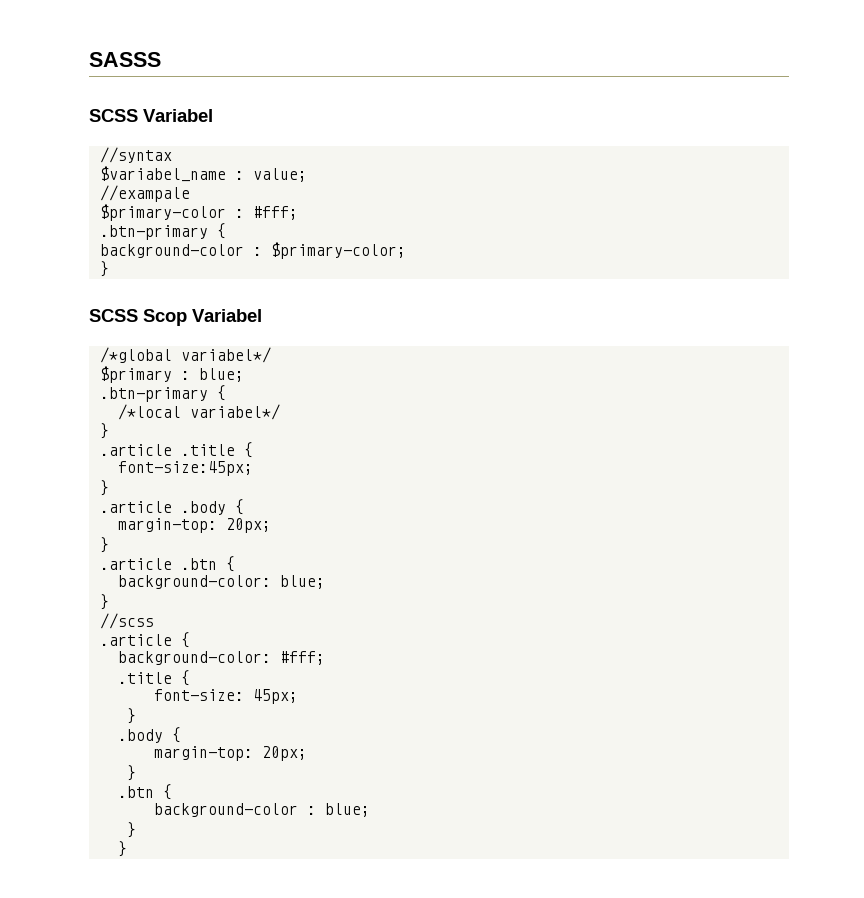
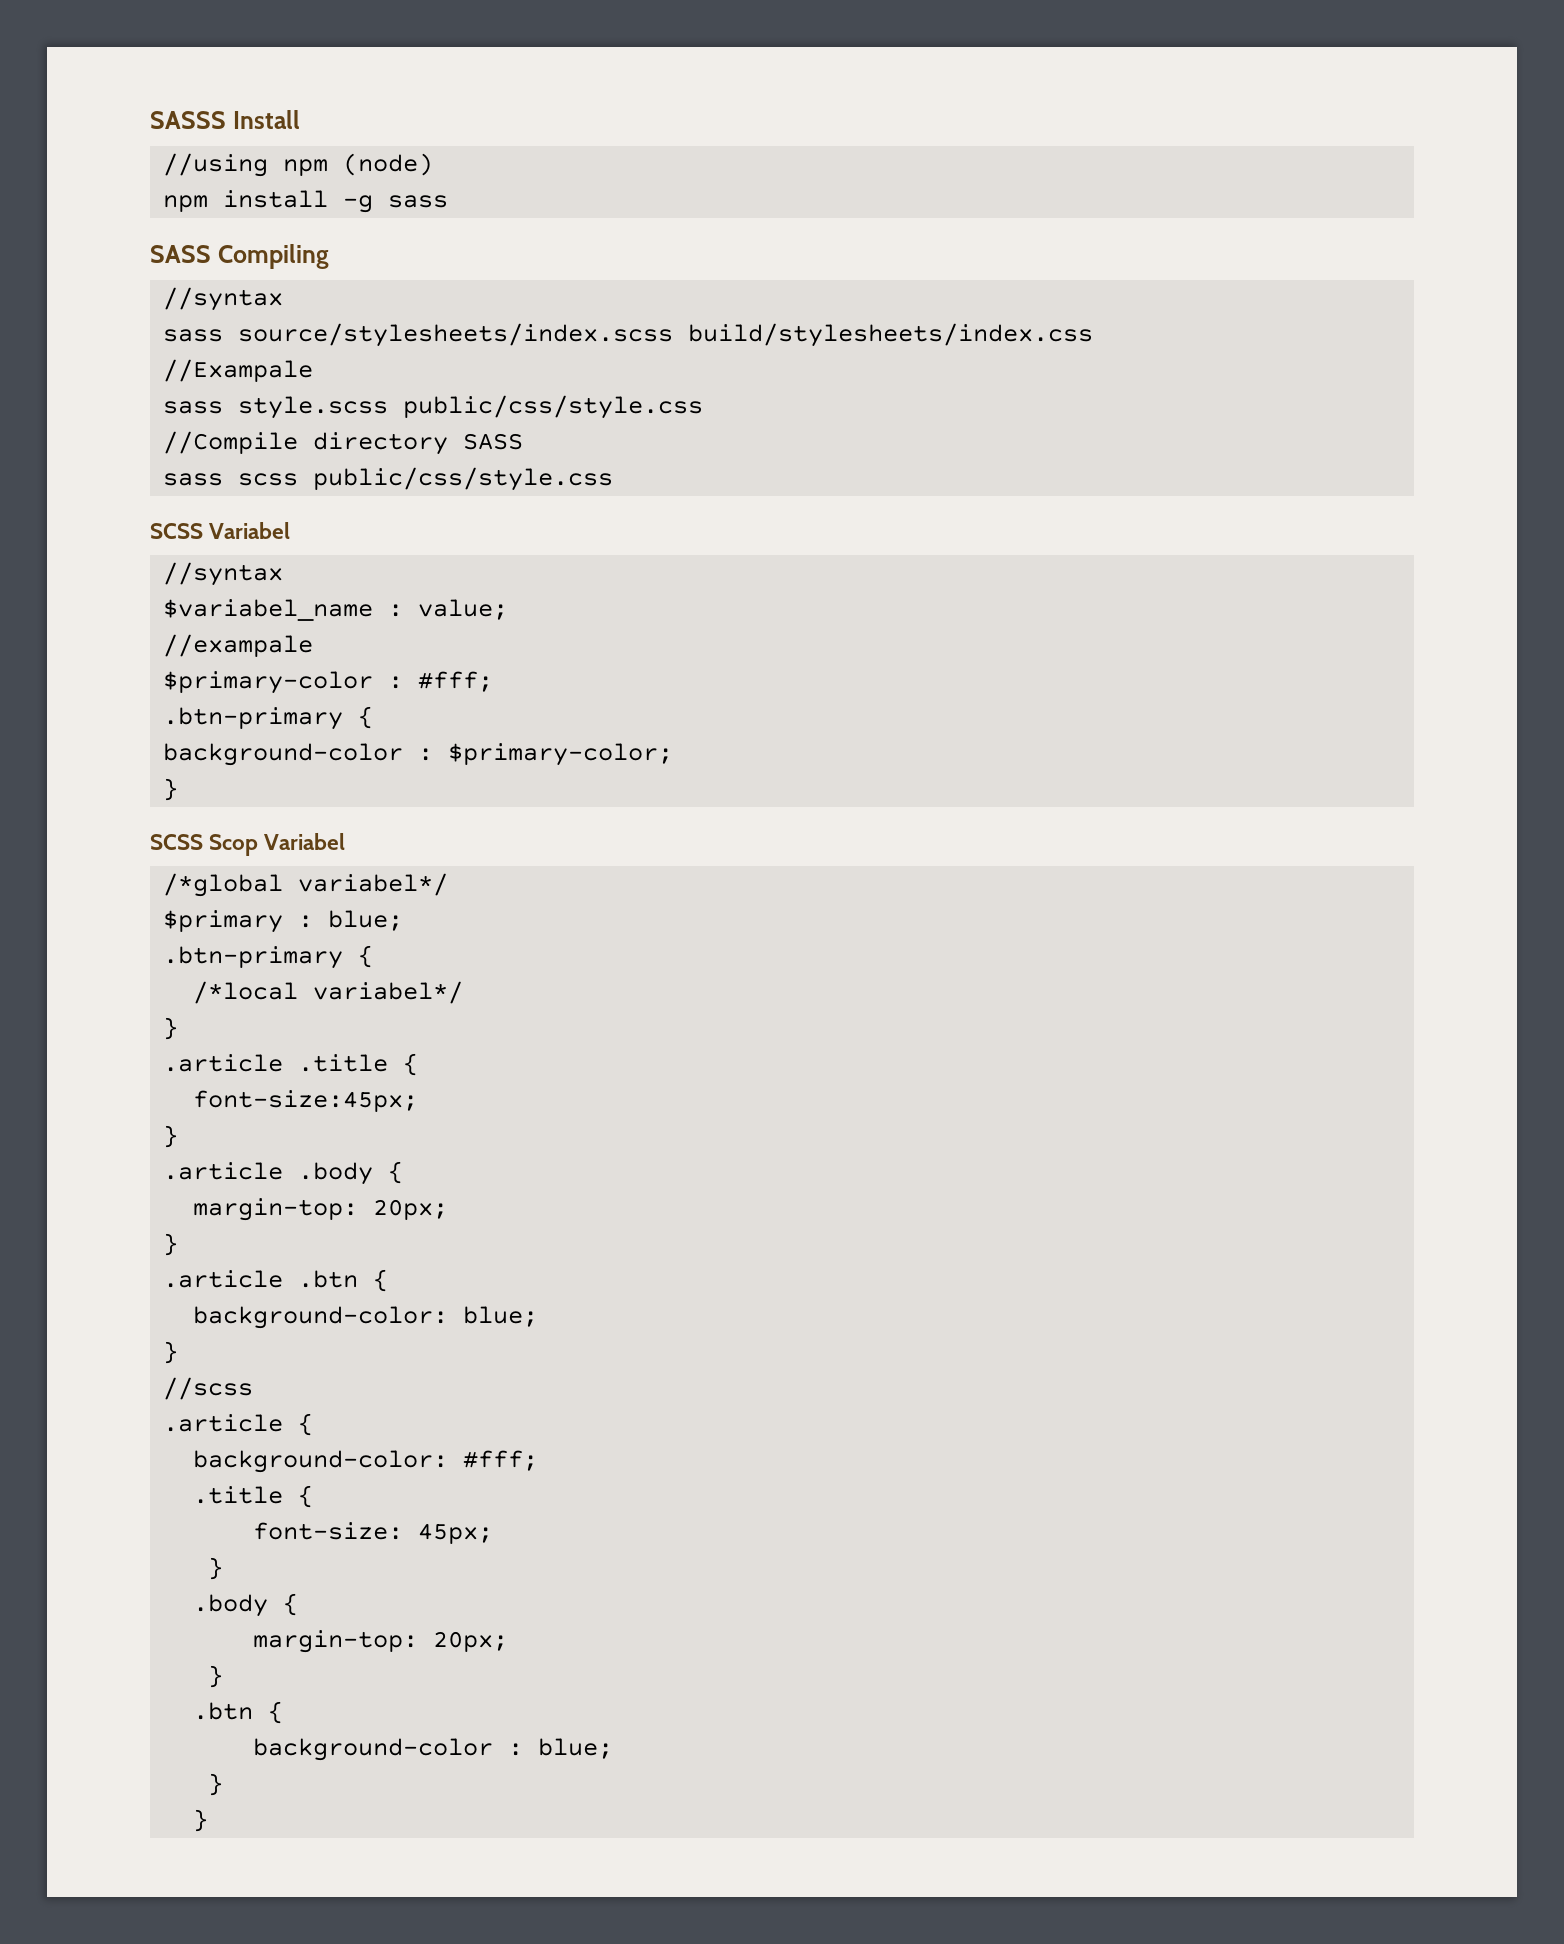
- SASSS
+ SASSS Install
+ //using npm (node)
+ npm install -g sass
+ SASS Compiling
+ //syntax
+ sass source/stylesheets/index.scss build/stylesheets/index.css
+ //Exampale
+ sass style.scss public/css/style.css
+ //Compile directory SASS
+ sass scss public/css/style.css

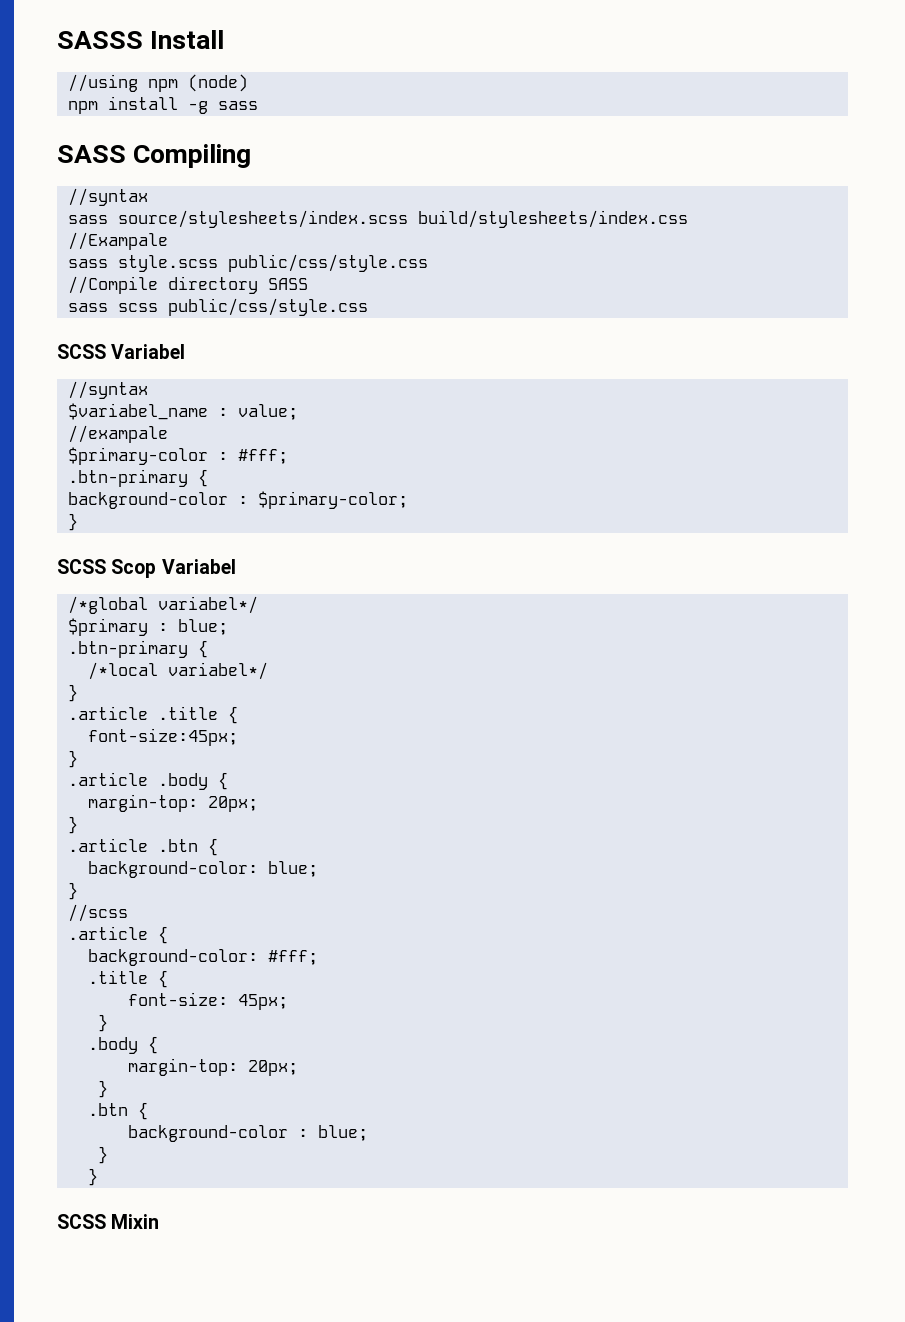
+ SCSS Mixin

